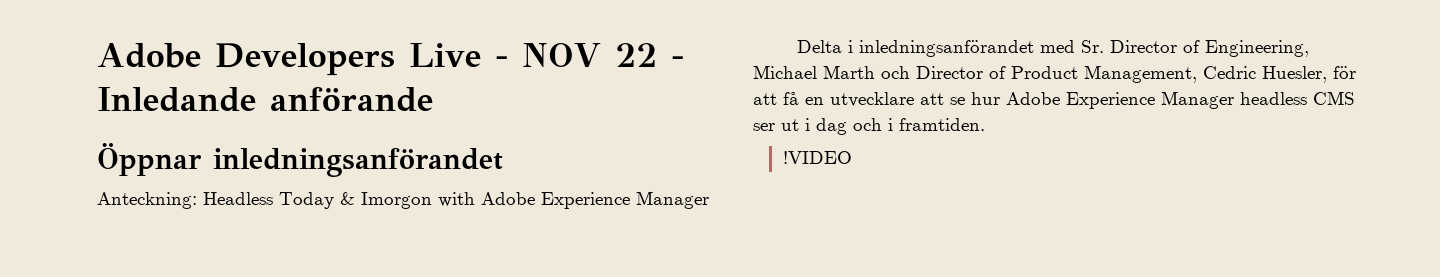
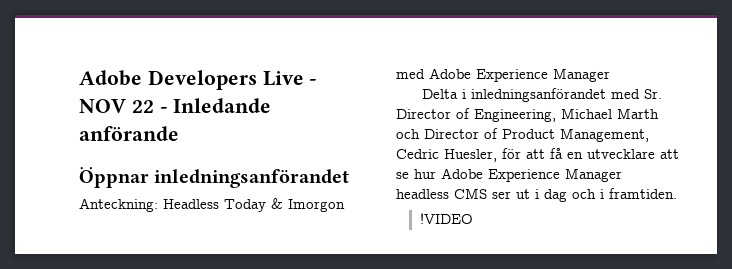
- Anteckning: Headless Today & Imorgon with Adobe Experience Manager
+ Anteckning: Headless Today & Imorgon med Adobe Experience Manager

